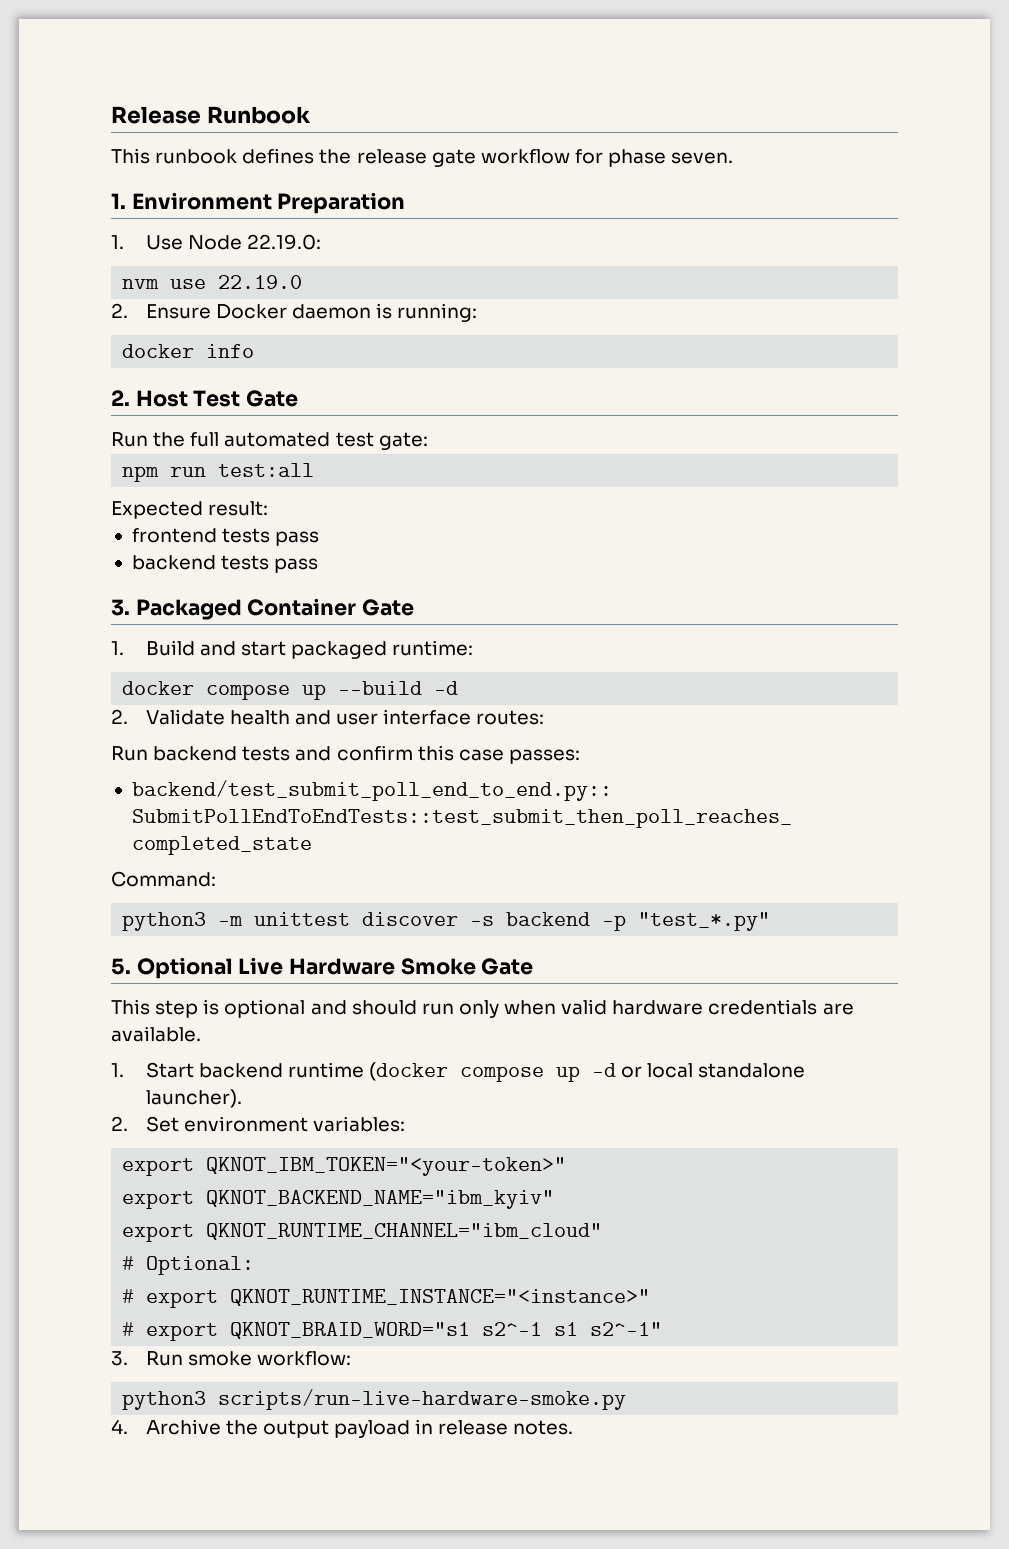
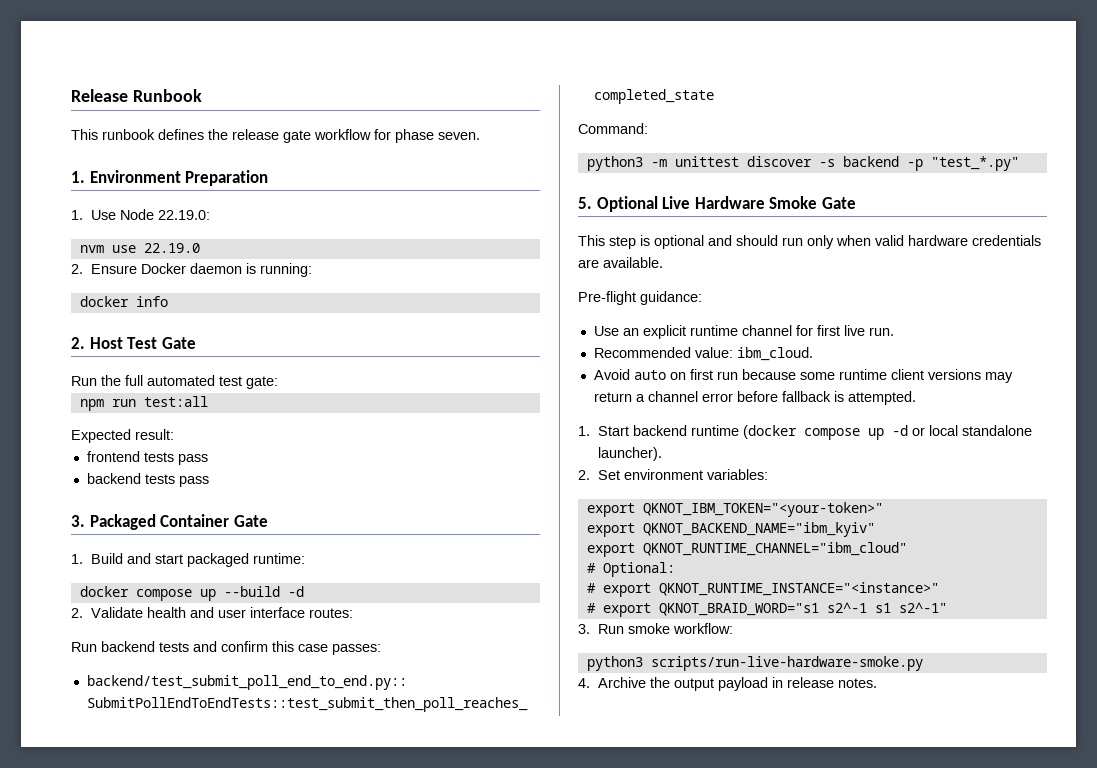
+ Pre-flight guidance:
+ Use an explicit runtime channel for first live run.
+ Recommended value: ibm_cloud.
+ Avoid auto on first run because some runtime client versions may return a channel error before fallback is attempted.

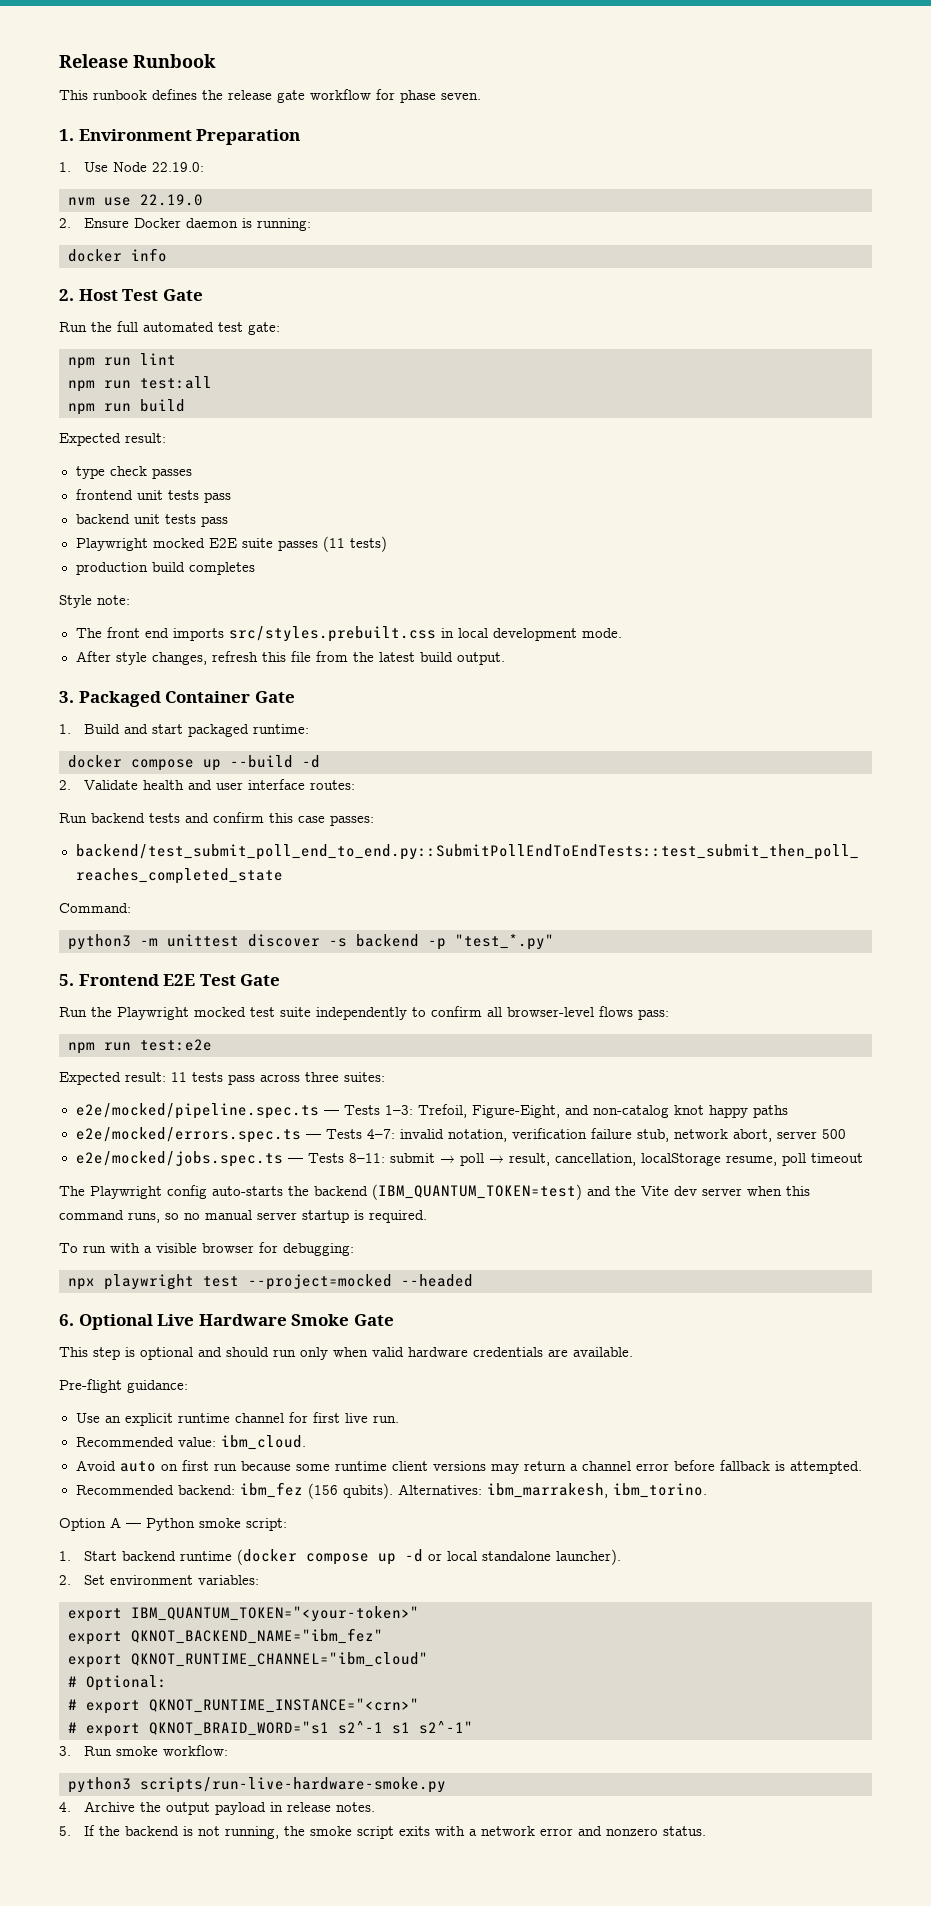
+ npm run lint
+ npm run build
  Expected result:
+ type check passes
- frontend tests pass
+ frontend unit tests pass
- backend tests pass
+ backend unit tests pass
+ Playwright mocked E2E suite passes (11 tests)
+ production build completes
+ Style note:
+ The front end imports src/styles.prebuilt.css in local development mode.
+ After style changes, refresh this file from the latest build output.
- 5. Optional Live Hardware Smoke Gate
+ 5. Frontend E2E Test Gate
+ Run the Playwright mocked test suite independently to confirm all browser-level flows pass:
+ npm run test:e2e
+ Expected result: 11 tests pass across three suites:
+ e2e/mocked/pipeline.spec.ts — Tests 1–3: Trefoil, Figure-Eight, and non-catalog knot happy paths
+ e2e/mocked/errors.spec.ts — Tests 4–7: invalid notation, verification failure stub, network abort, server 500
+ e2e/mocked/jobs.spec.ts — Tests 8–11: submit → poll → result, cancellation, localStorage resume, poll timeout
+ The Playwright config auto-starts the backend (IBM_QUANTUM_TOKEN=test) and the Vite dev server when this command runs, so no manual server startup is required.
+ To run with a visible browser for debugging:
+ npx playwright test --project=mocked --headed
+ 6. Optional Live Hardware Smoke Gate
+ Recommended backend: ibm_fez (156 qubits). Alternatives: ibm_marrakesh, ibm_torino.
+ Option A — Python smoke script:
- export QKNOT_IBM_TOKEN="<your-token>"
- export QKNOT_BACKEND_NAME="ibm_kyiv"
+ export IBM_QUANTUM_TOKEN="<your-token>"
+ export QKNOT_BACKEND_NAME="ibm_fez"
- # export QKNOT_RUNTIME_INSTANCE="<instance>"
+ # export QKNOT_RUNTIME_INSTANCE="<crn>"
+ 5. If the backend is not running, the smoke script exits with a network error and nonzero status.

